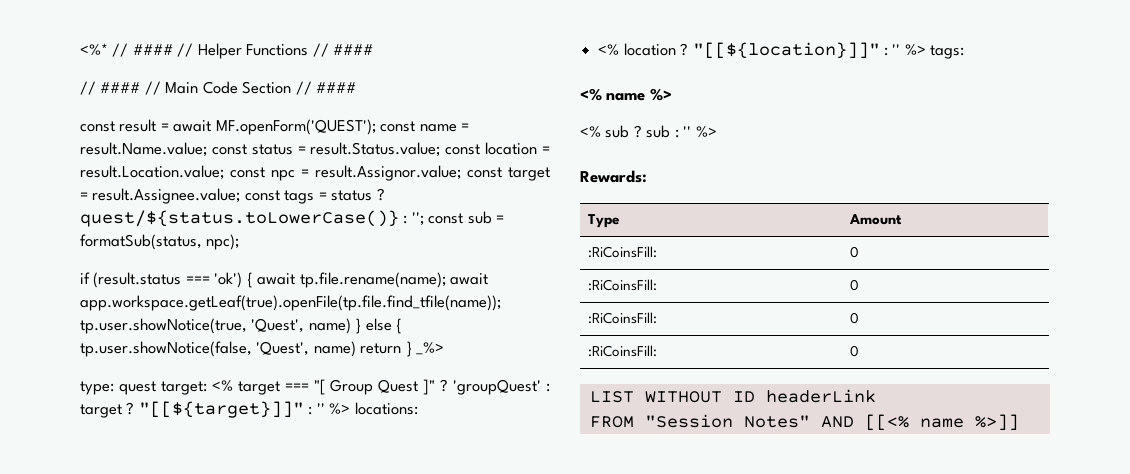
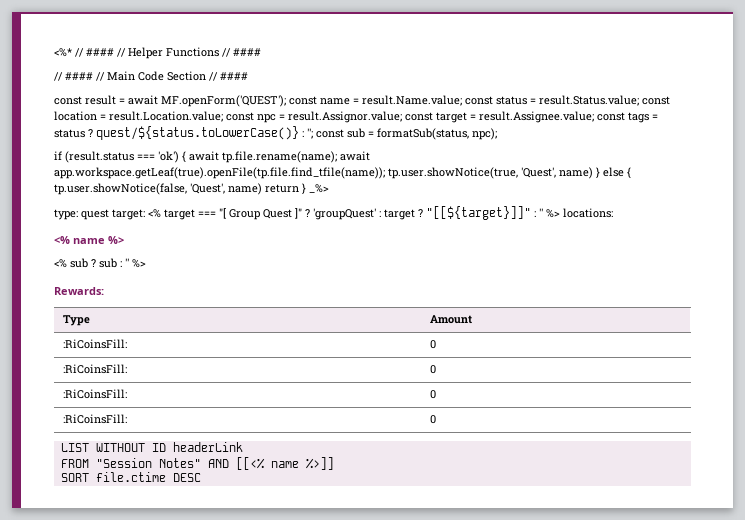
- <% location ? "[[${location}]]" : '' %> tags:
+ SORT file.ctime DESC

